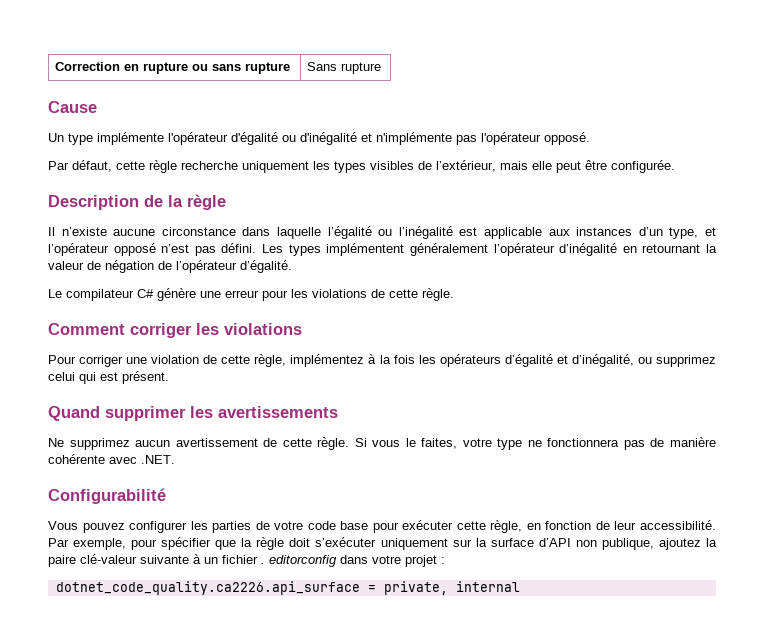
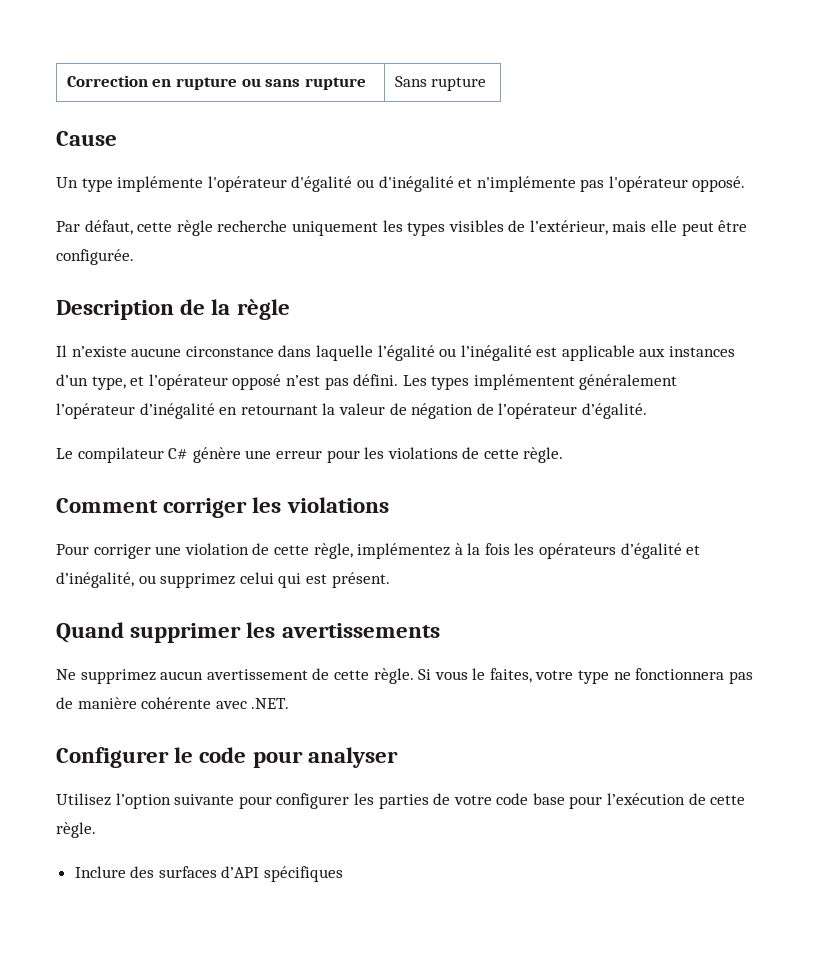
- Configurabilité
- Vous pouvez configurer les parties de votre code base pour exécuter cette règle, en fonction de leur accessibilité. Par exemple, pour spécifier que la règle doit s’exécuter uniquement sur la surface d’API non publique, ajoutez la paire clé-valeur suivante à un fichier . editorconfig dans votre projet :
- dotnet_code_quality.ca2226.api_surface = private, internal
+ Configurer le code pour analyser
+ Utilisez l’option suivante pour configurer les parties de votre code base pour l’exécution de cette règle.
+ Inclure des surfaces d’API spécifiques

